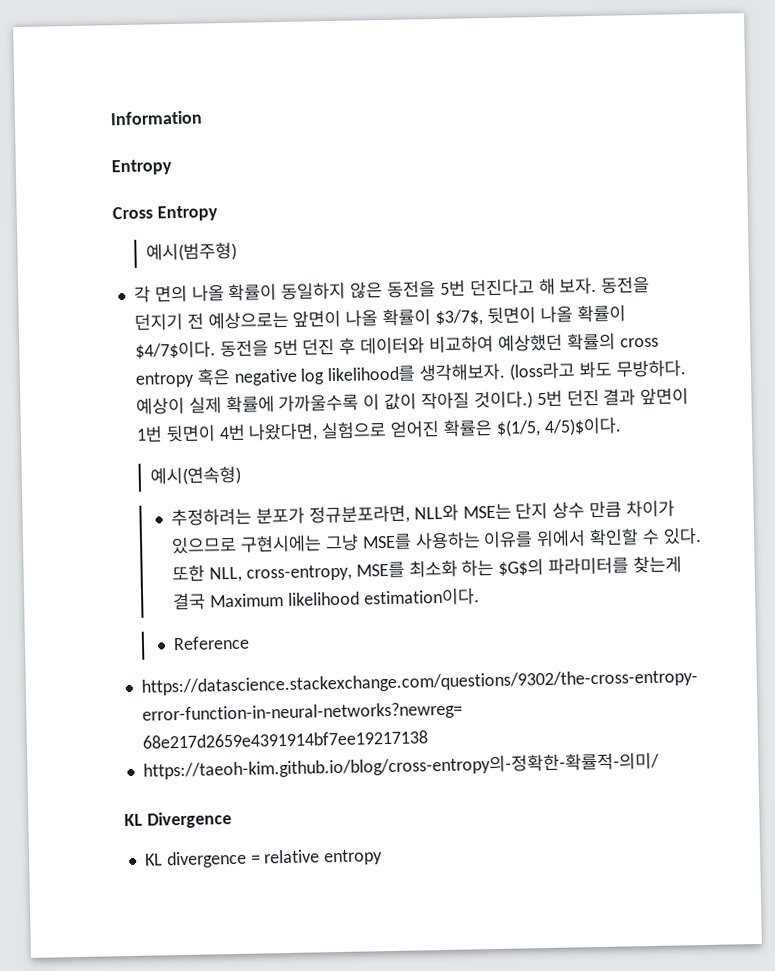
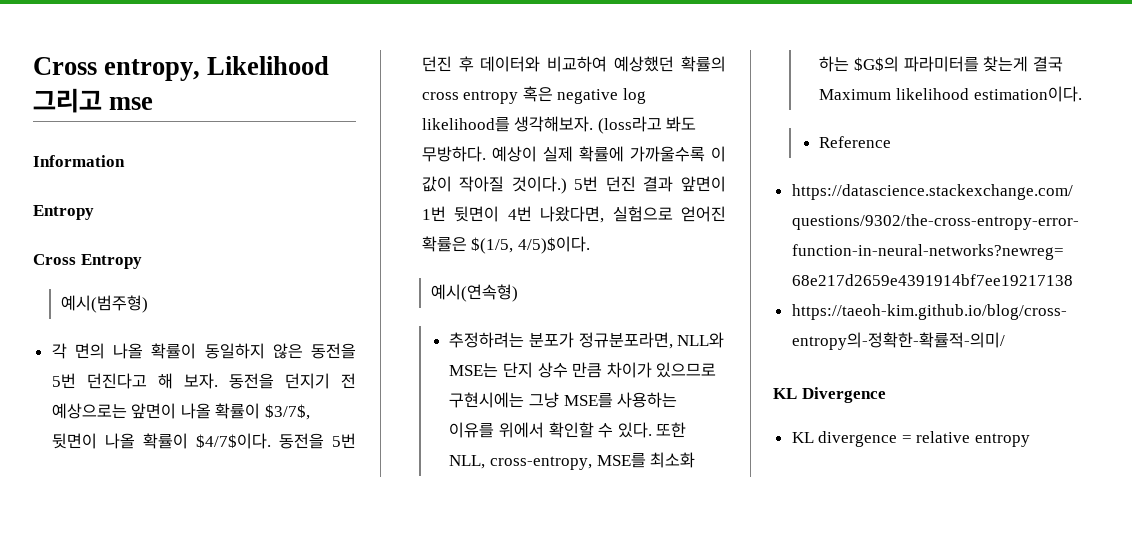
+ Cross entropy, Likelihood 그리고 mse

